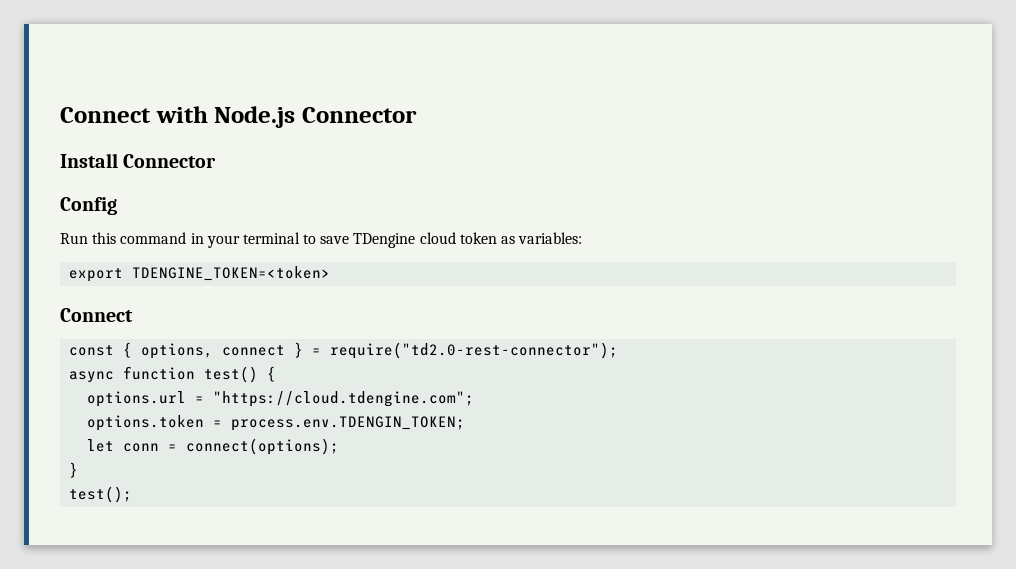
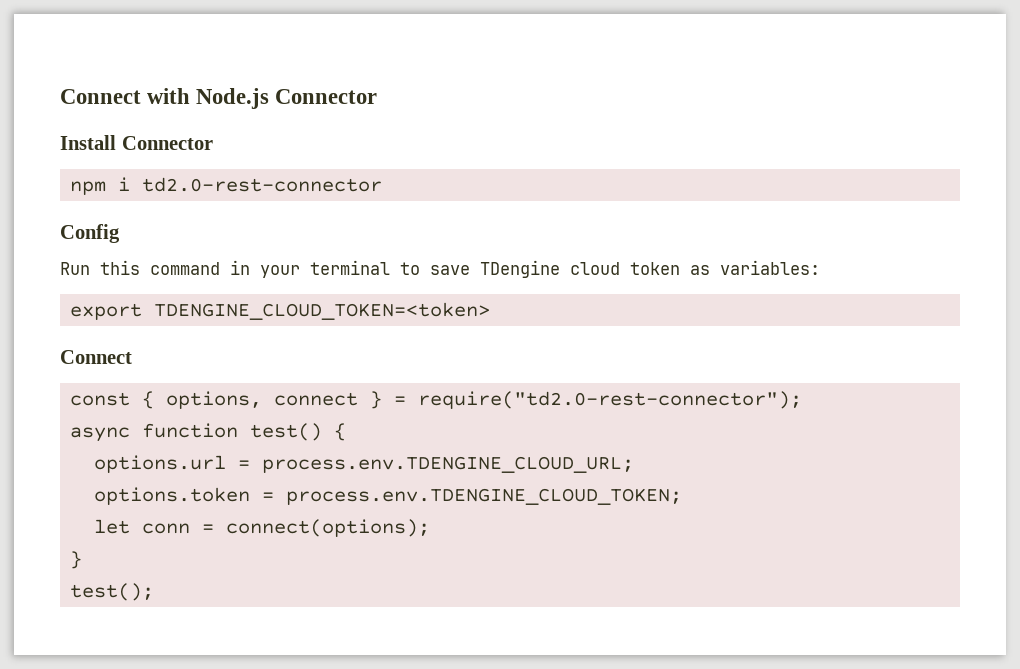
+ npm i td2.0-rest-connector
- export TDENGINE_TOKEN=<token>
+ export TDENGINE_CLOUD_TOKEN=<token>
- options.url = "https://cloud.tdengine.com";
+ options.url = process.env.TDENGINE_CLOUD_URL;
- options.token = process.env.TDENGIN_TOKEN;
+ options.token = process.env.TDENGINE_CLOUD_TOKEN;

